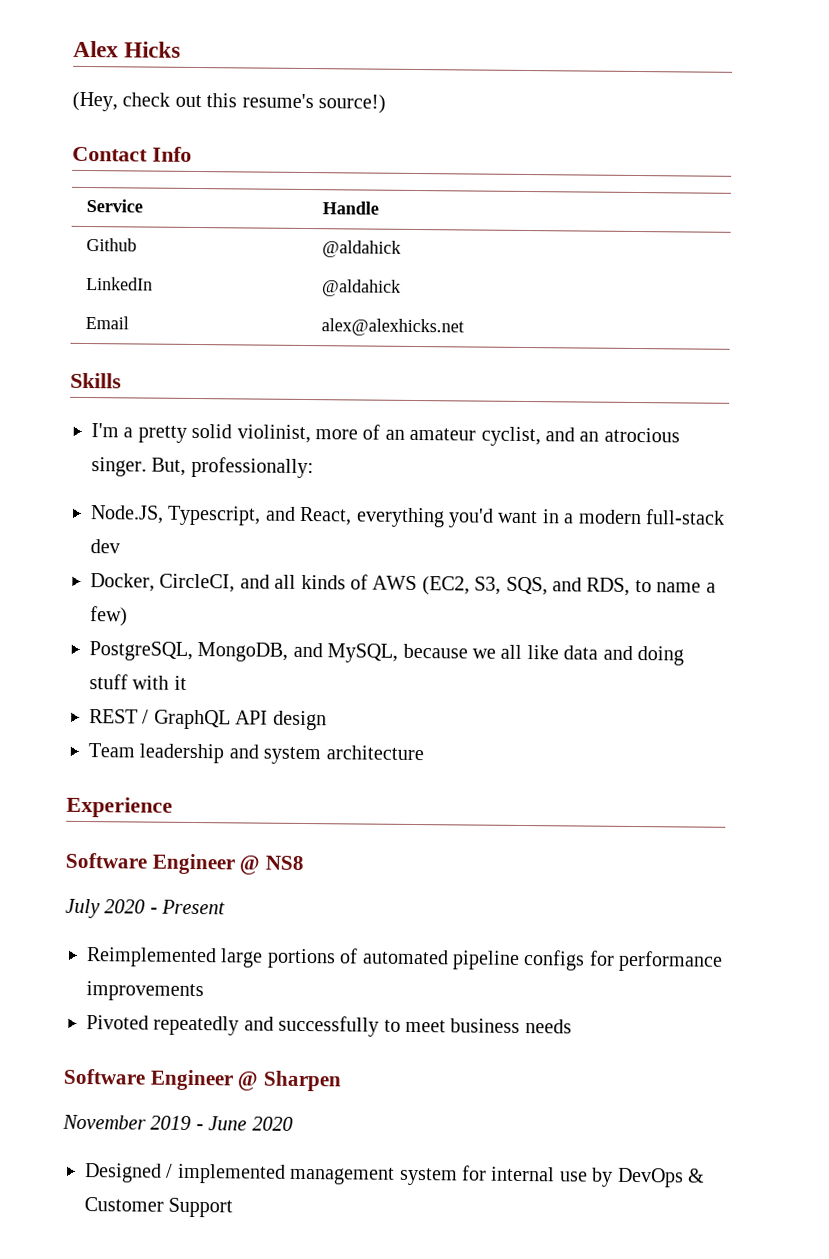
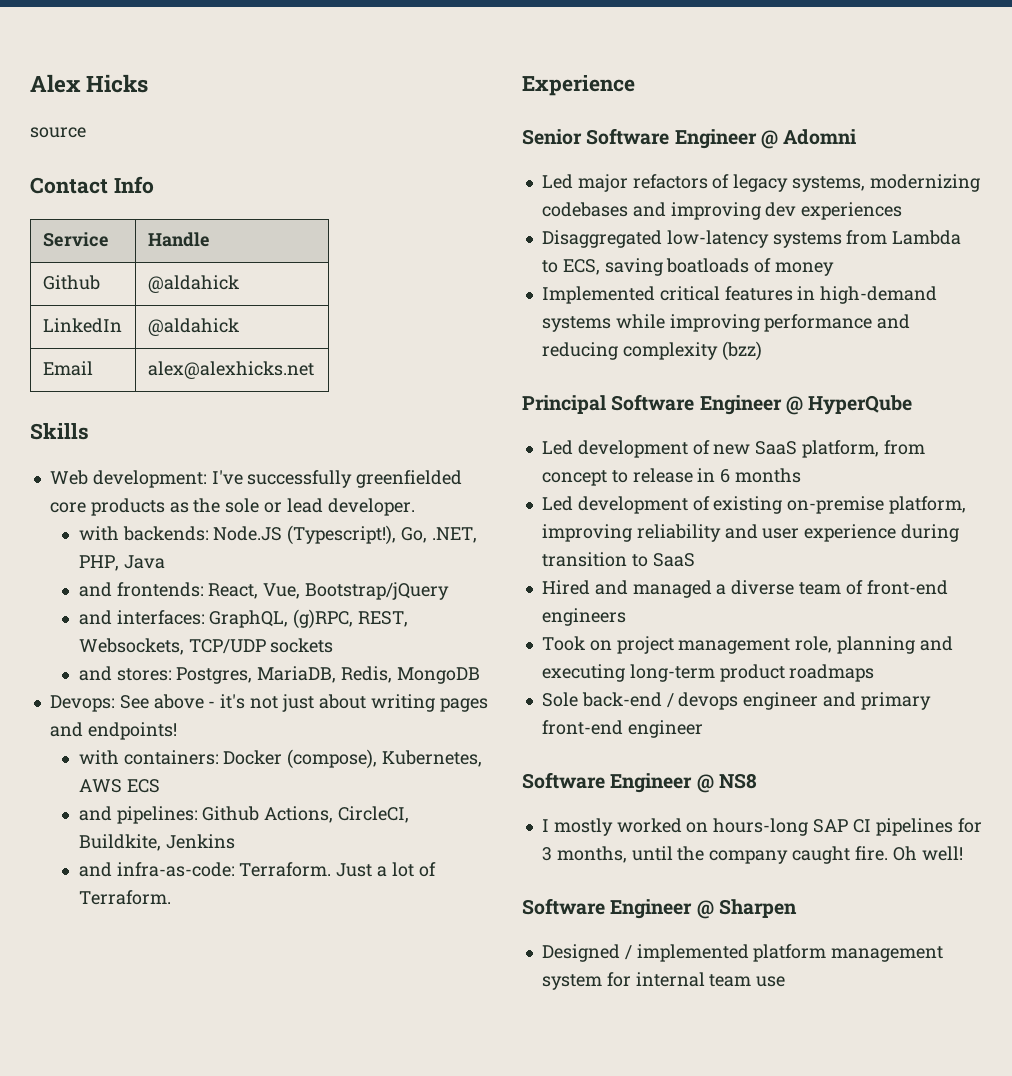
- (Hey, check out this resume's source!)
+ source
- I'm a pretty solid violinist, more of an amateur cyclist, and an atrocious singer. But, professionally:
- Node.JS, Typescript, and React, everything you'd want in a modern full-stack dev
- Docker, CircleCI, and all kinds of AWS (EC2, S3, SQS, and RDS, to name a few)
- PostgreSQL, MongoDB, and MySQL, because we all like data and doing stuff with it
- REST / GraphQL API design
- Team leadership and system architecture
+ Web development: I've successfully greenfielded core products as the sole or lead developer.
+ with backends: Node.JS (Typescript!), Go, .NET, PHP, Java
+ and frontends: React, Vue, Bootstrap/jQuery
+ and interfaces: GraphQL, (g)RPC, REST, Websockets, TCP/UDP sockets
+ and stores: Postgres, MariaDB, Redis, MongoDB
+ Devops: See above - it's not just about writing pages and endpoints!
+ with containers: Docker (compose), Kubernetes, AWS ECS
+ and pipelines: Github Actions, CircleCI, Buildkite, Jenkins
+ and infra-as-code: Terraform. Just a lot of Terraform.
  Experience
+ Senior Software Engineer @ Adomni
+ Led major refactors of legacy systems, modernizing codebases and improving dev experiences
+ Disaggregated low-latency systems from Lambda to ECS, saving boatloads of money
+ Implemented critical features in high-demand systems while improving performance and reducing complexity (bzz)
+ Principal Software Engineer @ HyperQube
+ Led development of new SaaS platform, from concept to release in 6 months
+ Led development of existing on-premise platform, improving reliability and user experience during transition to SaaS
+ Hired and managed a diverse team of front-end engineers
+ Took on project management role, planning and executing long-term product roadmaps
+ Sole back-end / devops engineer and primary front-end engineer
  Software Engineer @ NS8
- July 2020 - Present
- Reimplemented large portions of automated pipeline configs for performance improvements
- Pivoted repeatedly and successfully to meet business needs
+ I mostly worked on hours-long SAP CI pipelines for 3 months, until the company caught fire. Oh well!
- November 2019 - June 2020
- Designed / implemented management system for internal use by DevOps & Customer Support
+ Designed / implemented platform management system for internal team use

